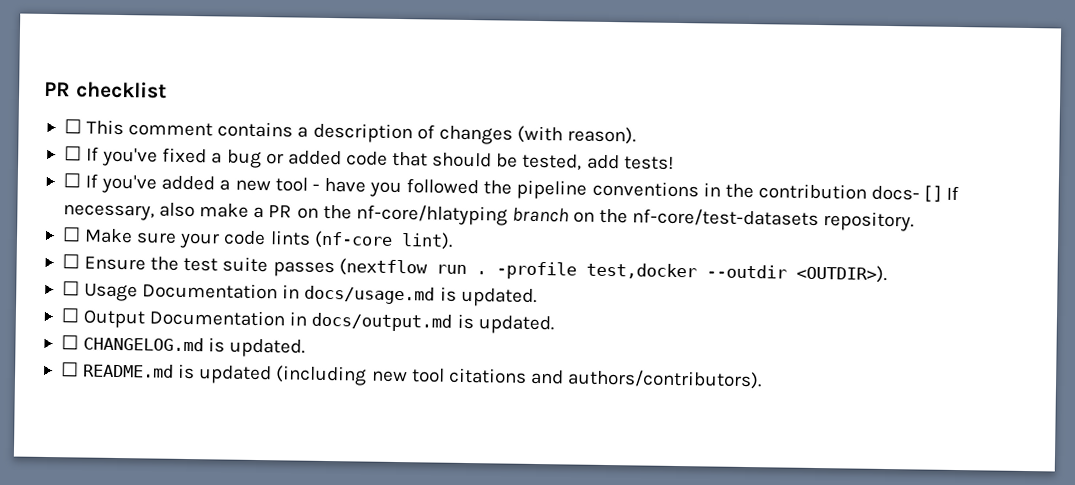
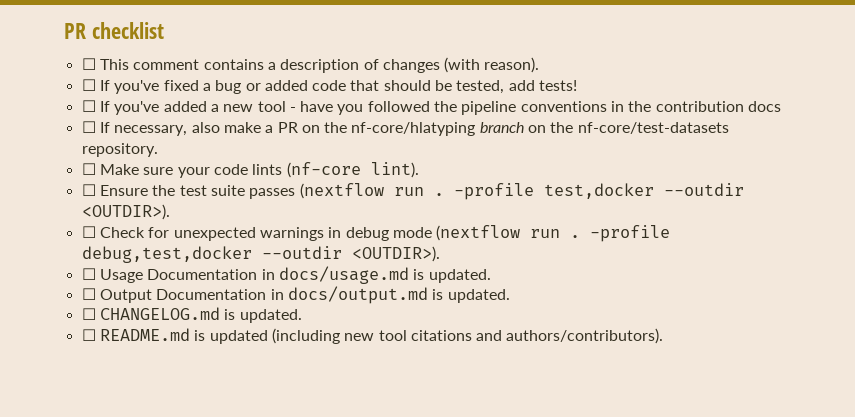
- ☐ If you've added a new tool - have you followed the pipeline conventions in the contribution docs- [ ] If necessary, also make a PR on the nf-core/hlatyping branch on the nf-core/test-datasets repository.
+ ☐ If you've added a new tool - have you followed the pipeline conventions in the contribution docs
+ ☐ If necessary, also make a PR on the nf-core/hlatyping branch on the nf-core/test-datasets repository.
+ ☐ Check for unexpected warnings in debug mode (nextflow run . -profile debug,test,docker --outdir <OUTDIR>).

